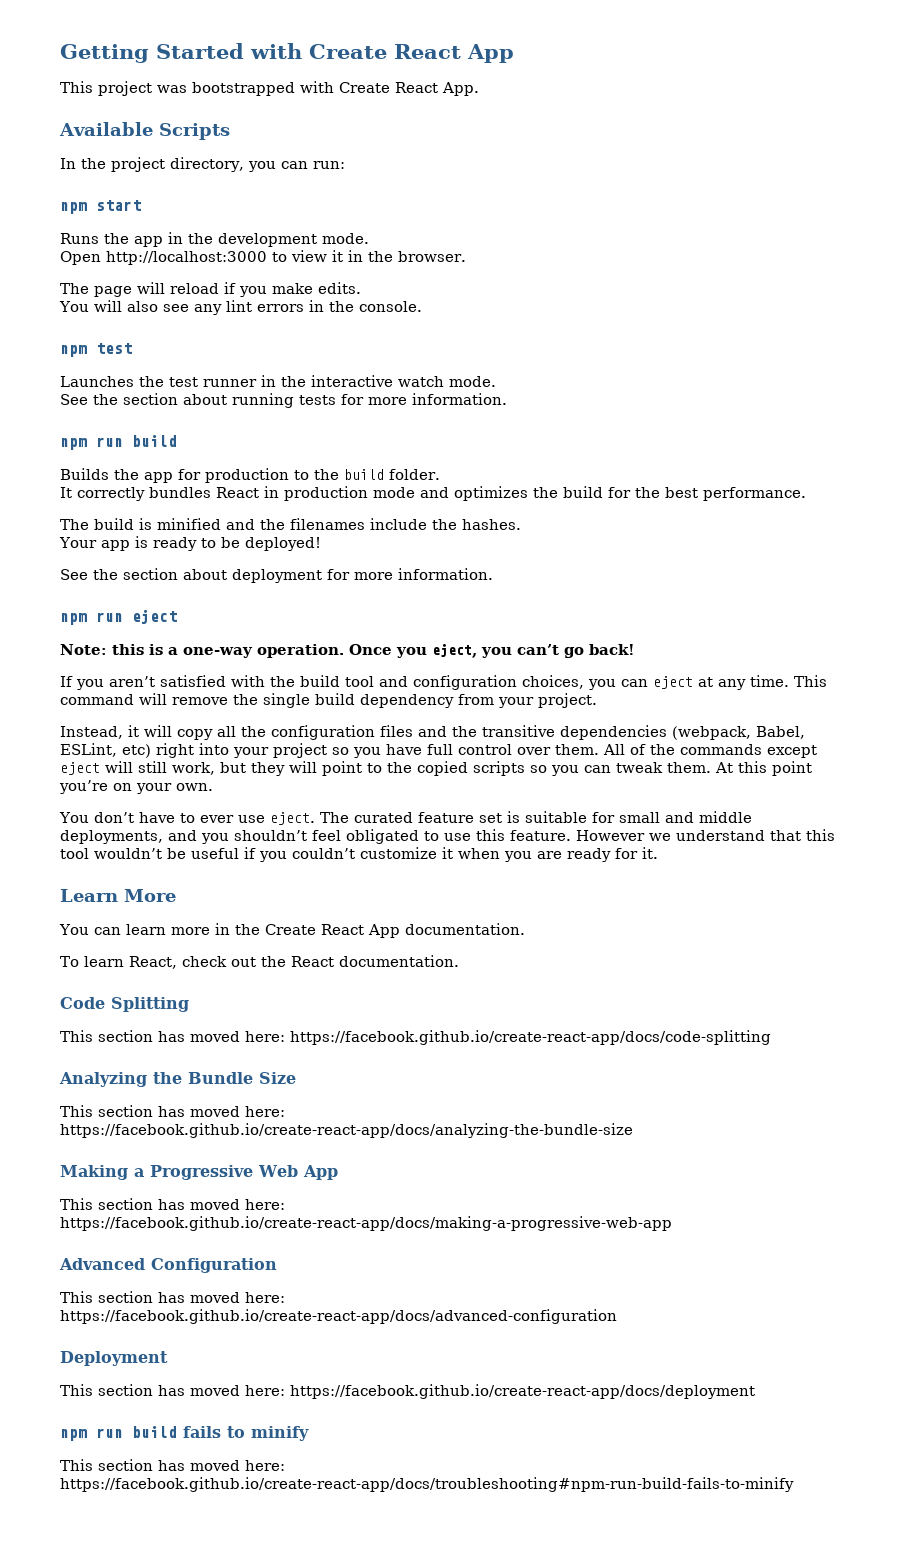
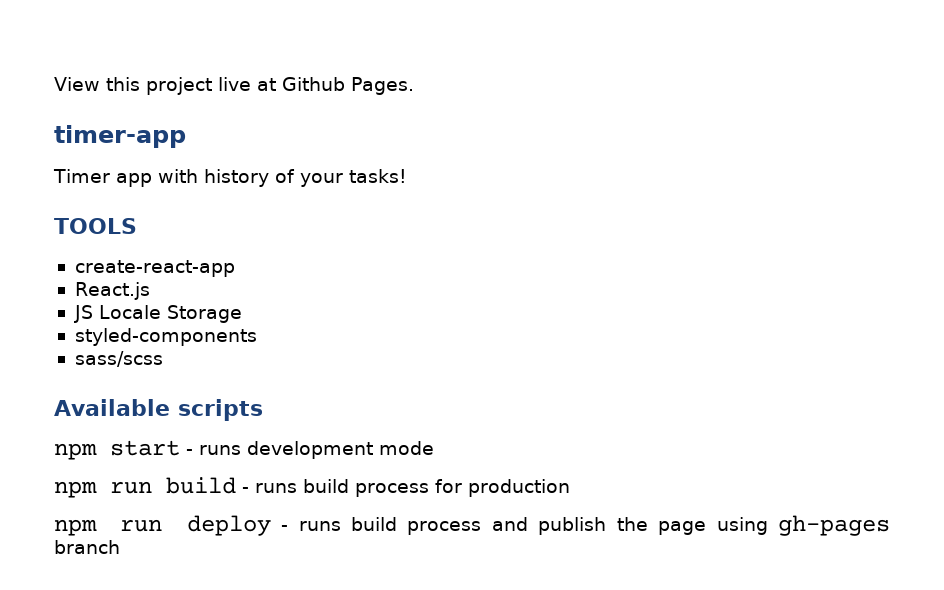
- Getting Started with Create React App
- This project was bootstrapped with Create React App.
- Available Scripts
- In the project directory, you can run:
- npm start
- Runs the app in the development mode.
- Open http://localhost:3000 to view it in the browser.
- The page will reload if you make edits.
- You will also see any lint errors in the console.
- npm test
- Launches the test runner in the interactive watch mode.
- See the section about running tests for more information.
- npm run build
- Builds the app for production to the build folder.
- It correctly bundles React in production mode and optimizes the build for the best performance.
- The build is minified and the filenames include the hashes.
- Your app is ready to be deployed!
- See the section about deployment for more information.
- npm run eject
- Note: this is a one-way operation. Once you eject, you can’t go back!
- If you aren’t satisfied with the build tool and configuration choices, you can eject at any time. This command will remove the single build dependency from your project.
- Instead, it will copy all the configuration files and the transitive dependencies (webpack, Babel, ESLint, etc) right into your project so you have full control over them. All of the commands except eject will still work, but they will point to the copied scripts so you can tweak them. At this point you’re on your own.
- You don’t have to ever use eject. The curated feature set is suitable for small and middle deployments, and you shouldn’t feel obligated to use this feature. However we understand that this tool wouldn’t be useful if you couldn’t customize it when you are ready for it.
- Learn More
- You can learn more in the Create React App documentation.
- To learn React, check out the React documentation.
- Code Splitting
- This section has moved here: https://facebook.github.io/create-react-app/docs/code-splitting
- Analyzing the Bundle Size
- This section has moved here: https://facebook.github.io/create-react-app/docs/analyzing-the-bundle-size
- Making a Progressive Web App
- This section has moved here: https://facebook.github.io/create-react-app/docs/making-a-progressive-web-app
- Advanced Configuration
- This section has moved here: https://facebook.github.io/create-react-app/docs/advanced-configuration
- Deployment
- This section has moved here: https://facebook.github.io/create-react-app/docs/deployment
- npm run build fails to minify
- This section has moved here: https://facebook.github.io/create-react-app/docs/troubleshooting#npm-run-build-fails-to-minify
+ View this project live at Github Pages.
+ timer-app
+ Timer app with history of your tasks!
+ TOOLS
+ create-react-app
+ React.js
+ JS Locale Storage
+ styled-components
+ sass/scss
+ Available scripts
+ npm start - runs development mode
+ npm run build - runs build process for production
+ npm run deploy - runs build process and publish the page using gh-pages branch

